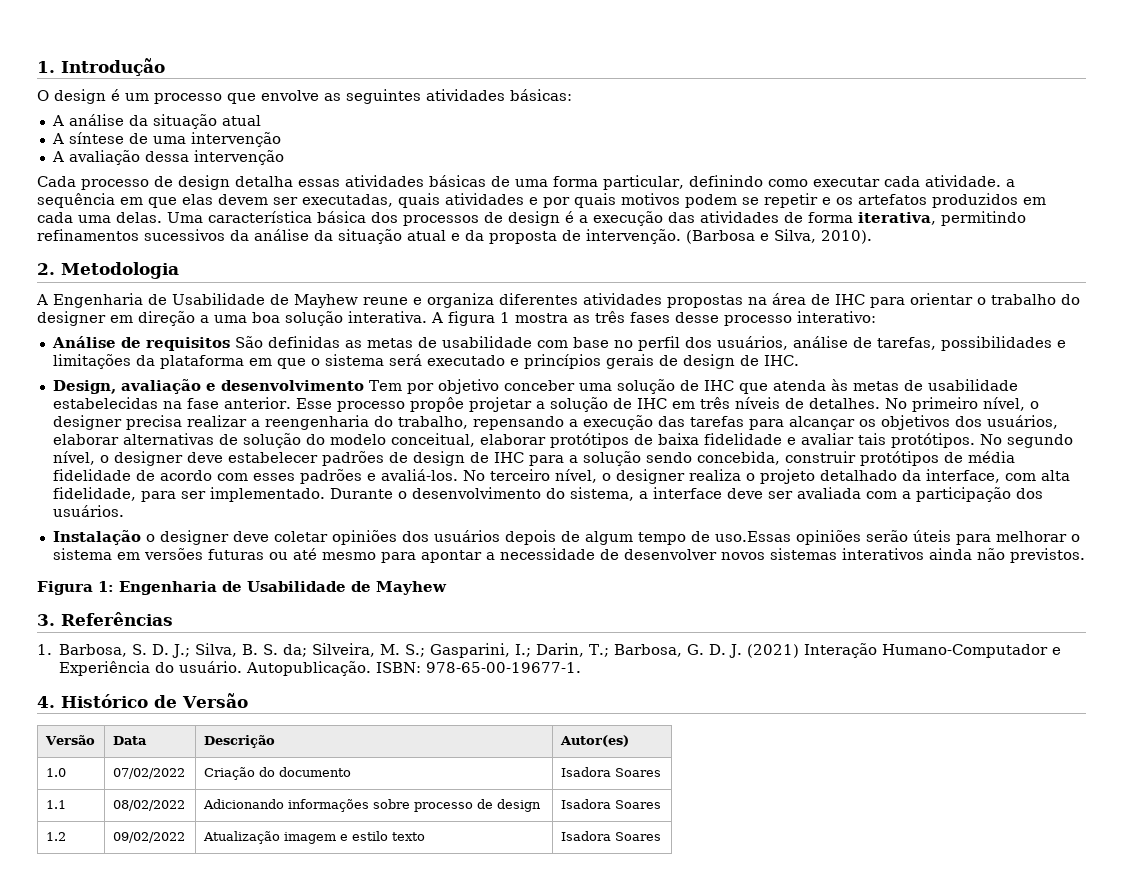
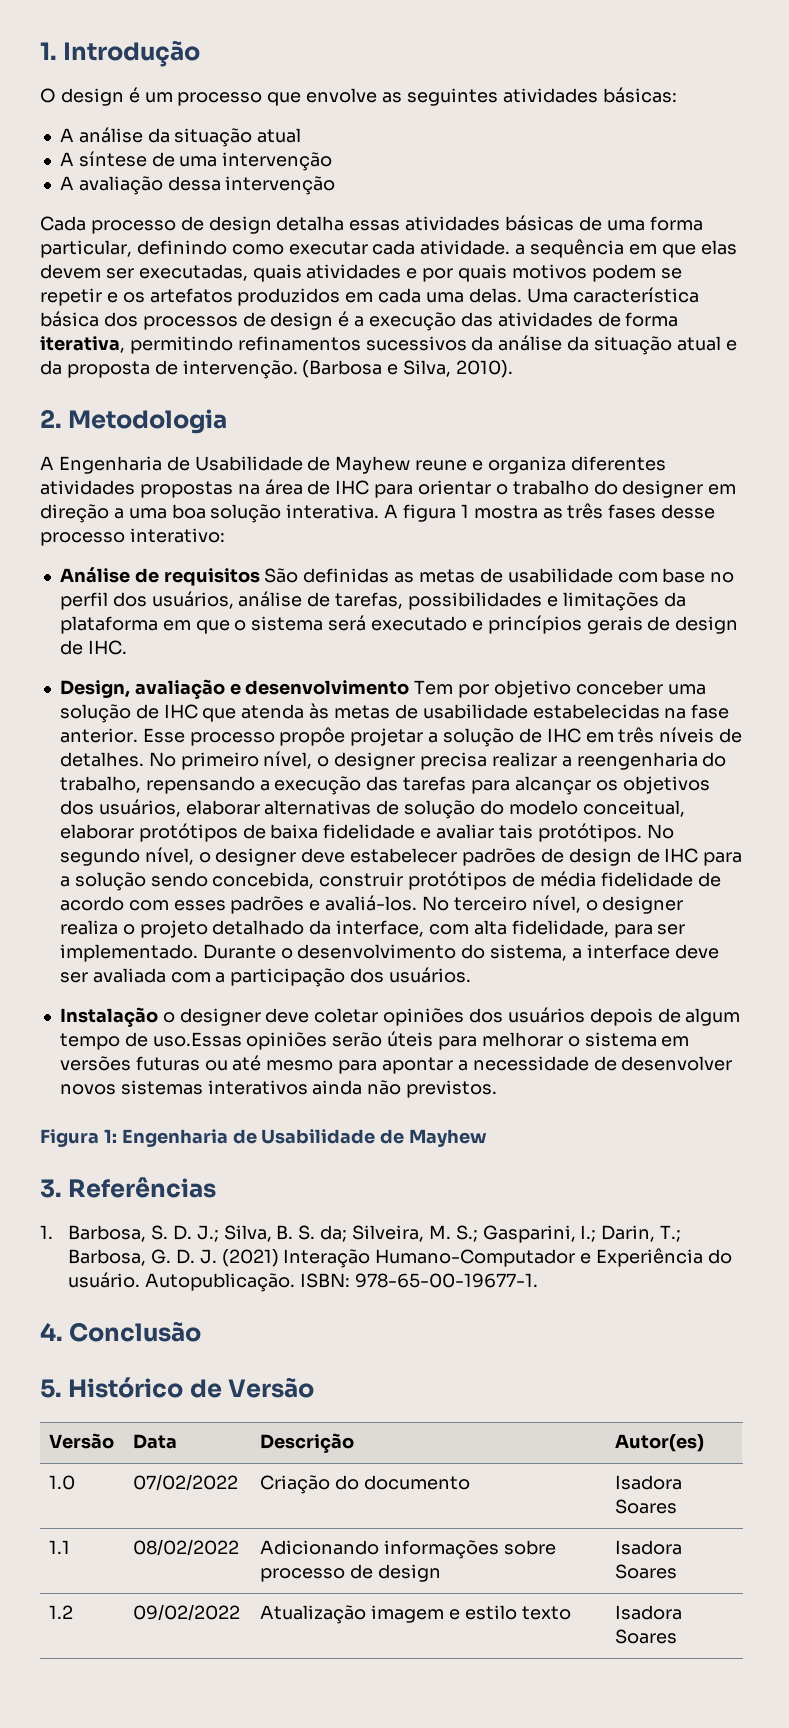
- 4. Histórico de Versão
+ 4. Conclusão
+ 5. Histórico de Versão

